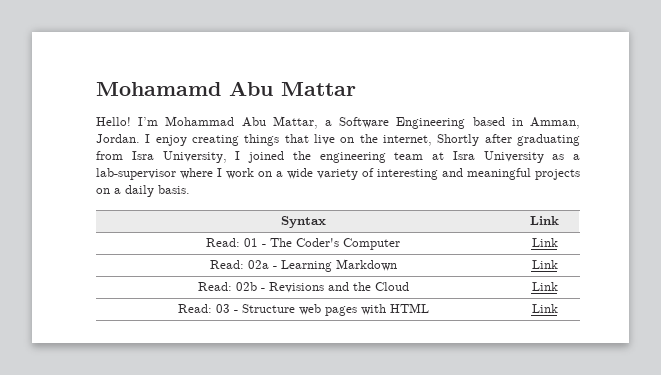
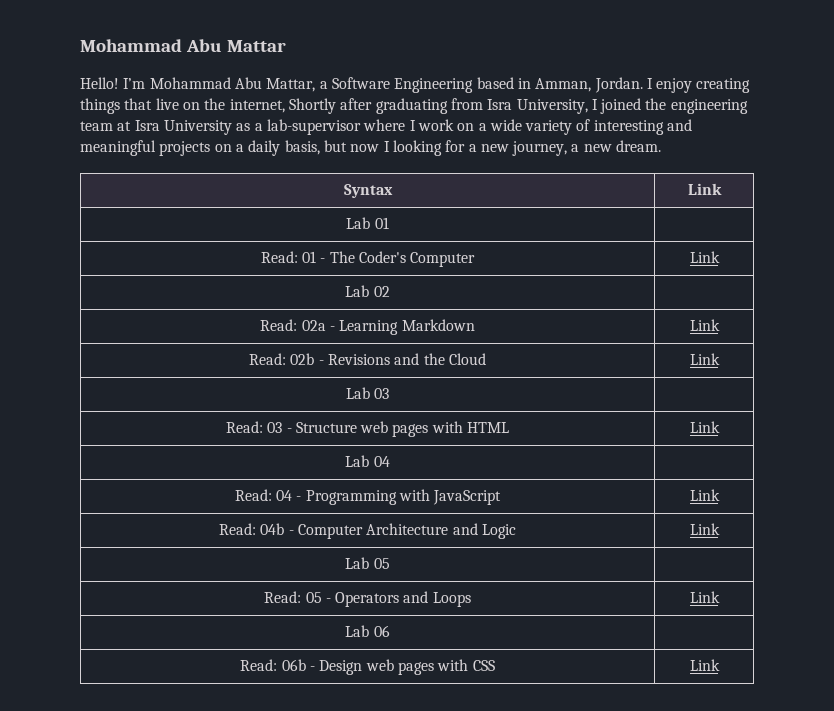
- Mohamamd Abu Mattar
+ Mohammad Abu Mattar
- I enjoy creating things that live on the internet, Shortly after graduating from Isra University, I joined the engineering team at Isra University as a lab-supervisor where I work on a wide variety of interesting and meaningful projects on a daily basis.
+ I enjoy creating things that live on the internet, Shortly after graduating from Isra University, I joined the engineering team at Isra University as a lab-supervisor where I work on a wide variety of interesting and meaningful projects on a daily basis, but now I looking for a new journey, a new dream.
+ Lab 01 |
+ Lab 02 |
+ Lab 03 |
+ Lab 04 |
+ Read: 04 - Programming with JavaScript | Link
+ Read: 04b - Computer Architecture and Logic | Link
+ Lab 05 |
+ Read: 05 - Operators and Loops | Link
+ Lab 06 |
+ Read: 06b - Design web pages with CSS | Link

